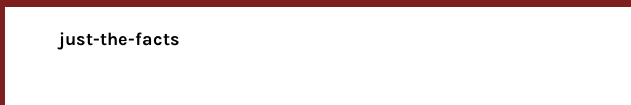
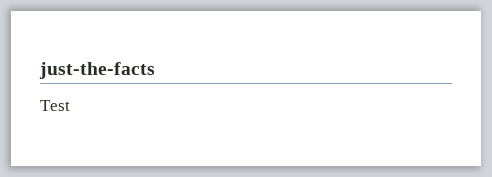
+ Test

